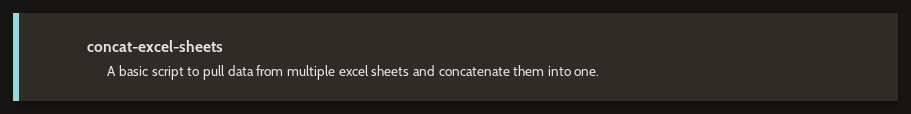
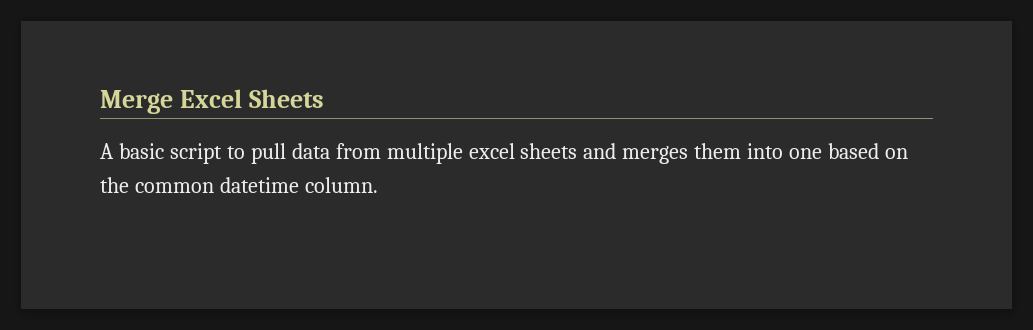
- concat-excel-sheets
+ Merge Excel Sheets
- A basic script to pull data from multiple excel sheets and concatenate them into one.
+ A basic script to pull data from multiple excel sheets and merges them into one based on the common datetime column.

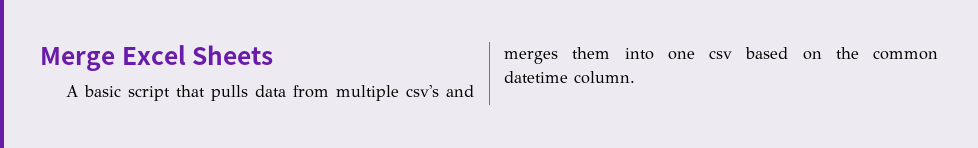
- A basic script to pull data from multiple excel sheets and merges them into one based on the common datetime column.
+ A basic script that pulls data from multiple csv's and merges them into one csv based on the common datetime column.

